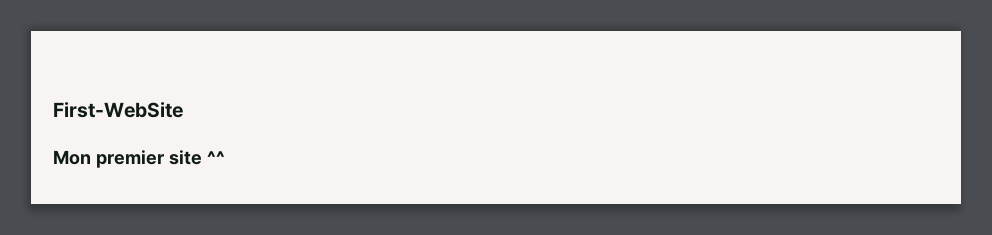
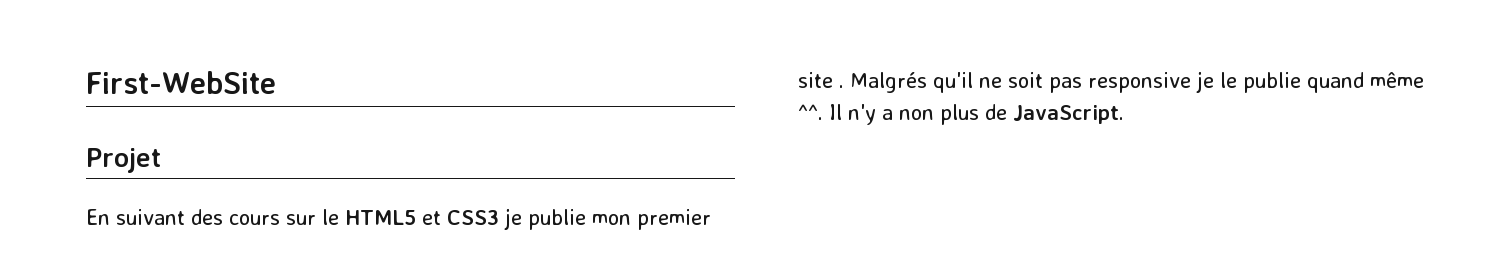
- Mon premier site ^^
+ Projet
+ En suivant des cours sur le HTML5 et CSS3 je publie mon premier site . Malgrés qu'il ne soit pas responsive je le publie quand même ^^. Il n'y a non plus de JavaScript.

